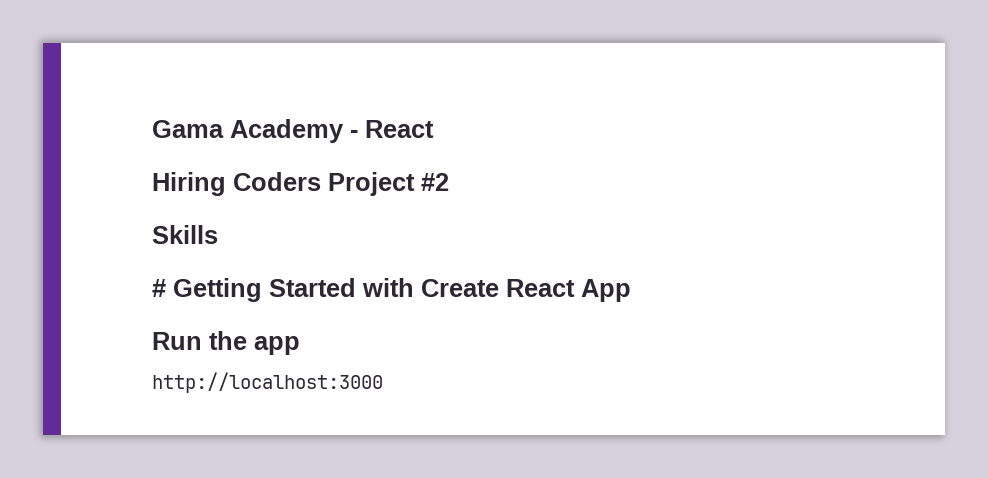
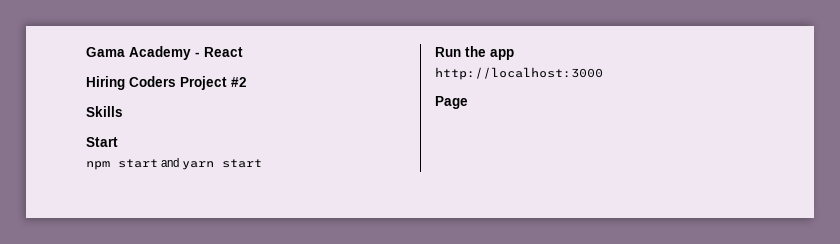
- # Getting Started with Create React App
+ Start
+ npm start and yarn start
+ Page

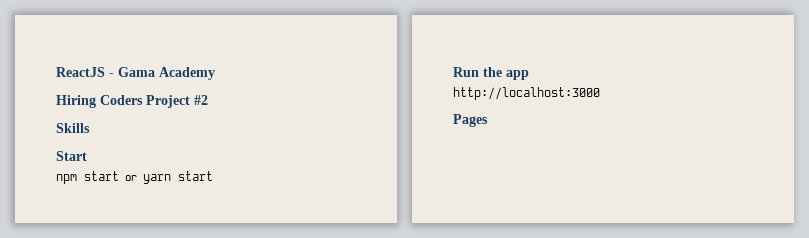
- Gama Academy - React
+ ReactJS - Gama Academy
- npm start and yarn start
+ npm start or yarn start
- Page
+ Pages

